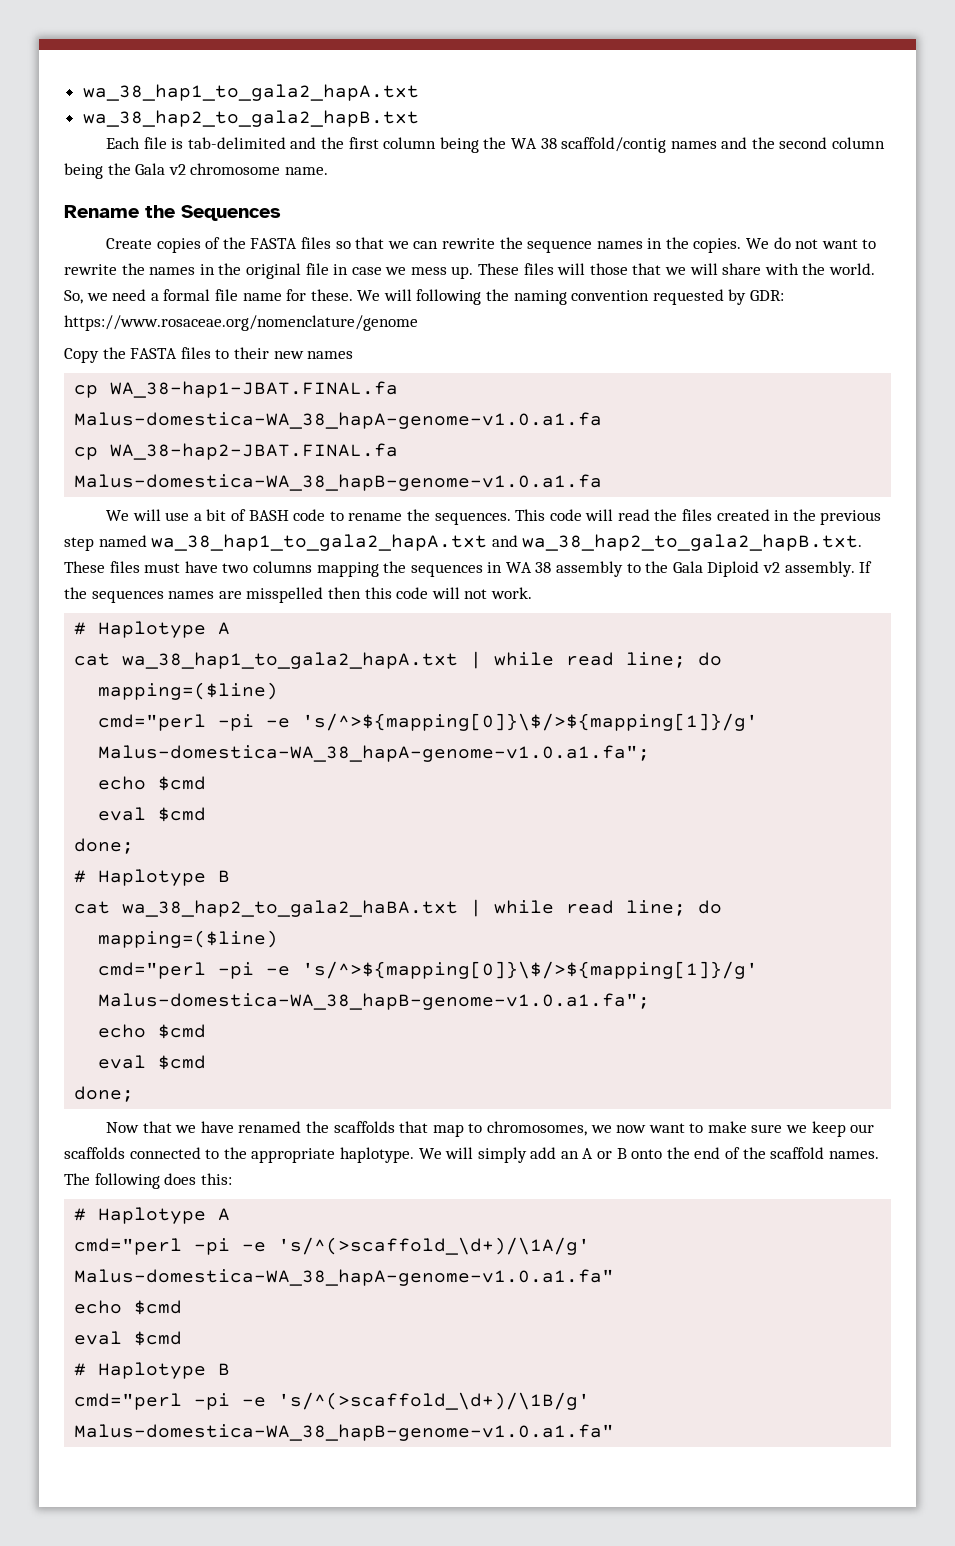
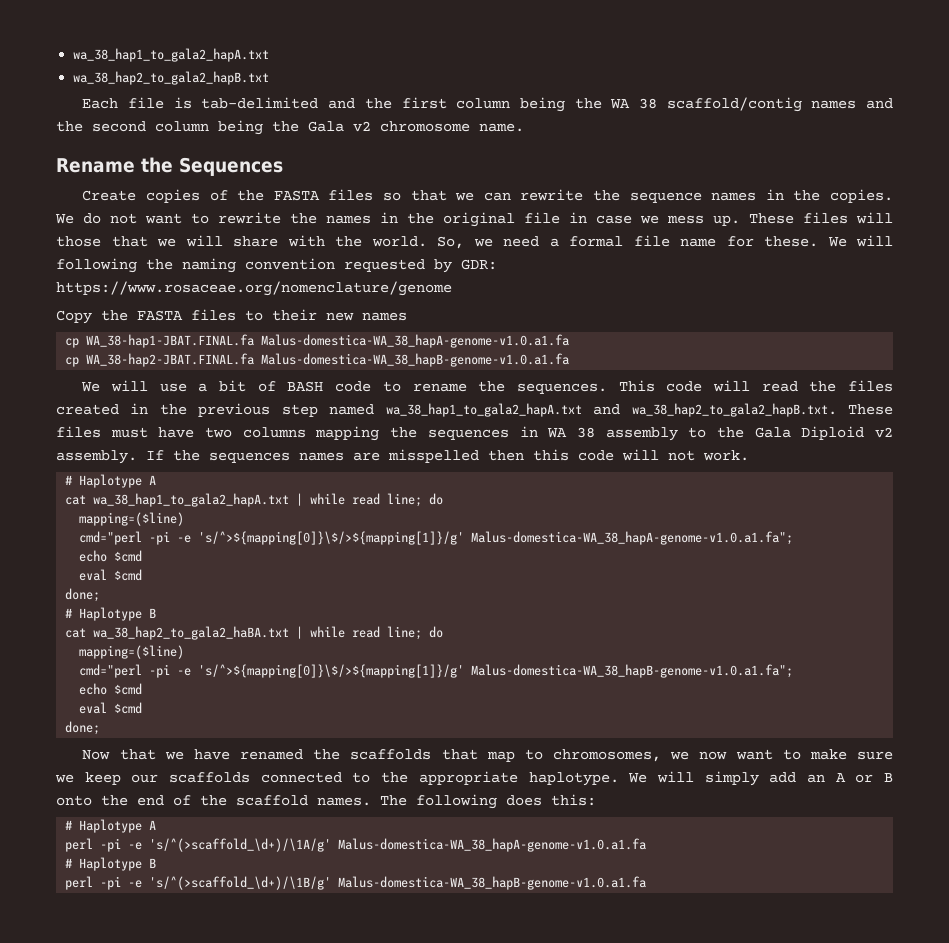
- cmd="perl -pi -e 's/^(>scaffold_\d+)/\1A/g' Malus-domestica-WA_38_hapA-genome-v1.0.a1.fa"
- echo $cmd
- eval $cmd
+ perl -pi -e 's/^(>scaffold_\d+)/\1A/g' Malus-domestica-WA_38_hapA-genome-v1.0.a1.fa
  # Haplotype B
- cmd="perl -pi -e 's/^(>scaffold_\d+)/\1B/g' Malus-domestica-WA_38_hapB-genome-v1.0.a1.fa"
+ perl -pi -e 's/^(>scaffold_\d+)/\1B/g' Malus-domestica-WA_38_hapB-genome-v1.0.a1.fa

